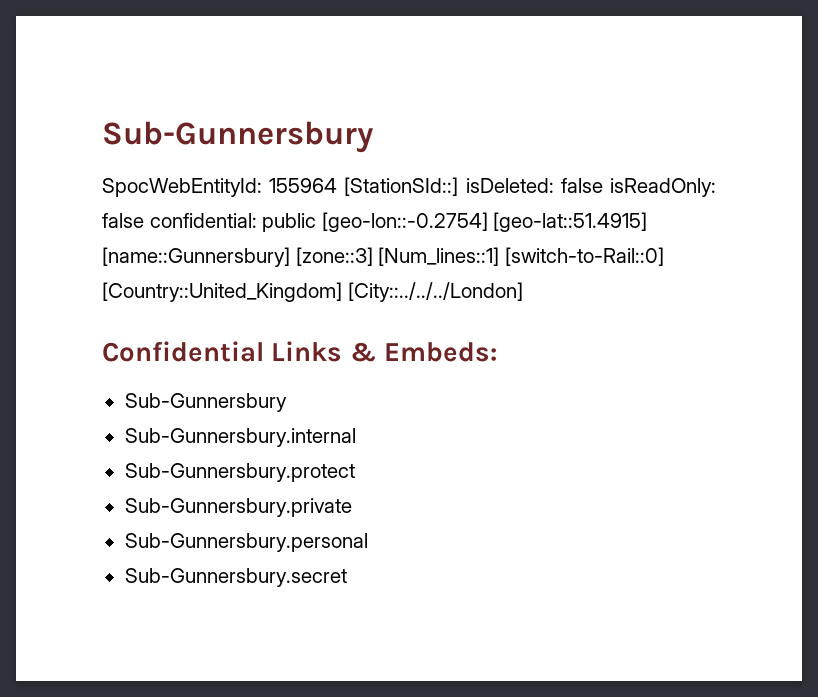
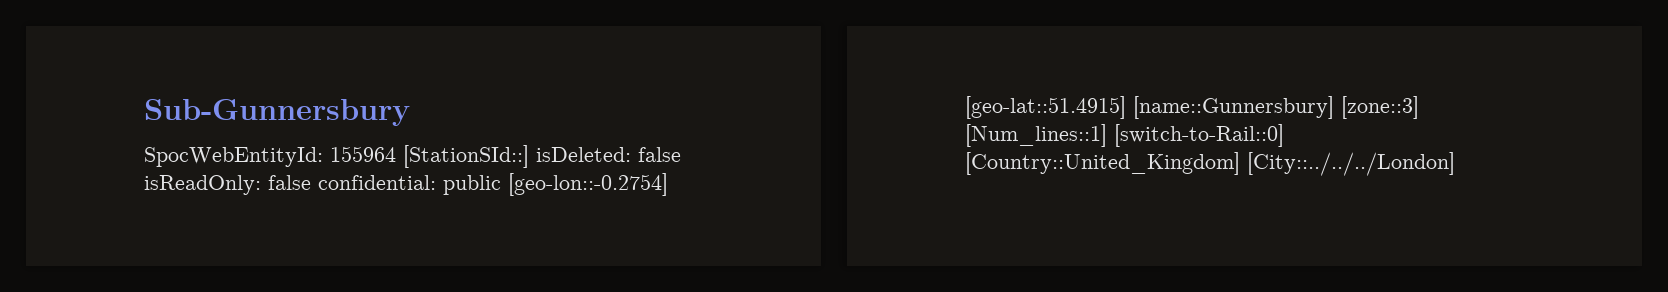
- Confidential Links & Embeds:
- Sub-Gunnersbury
- Sub-Gunnersbury.internal
- Sub-Gunnersbury.protect
- Sub-Gunnersbury.private
- Sub-Gunnersbury.personal
- Sub-Gunnersbury.secret

